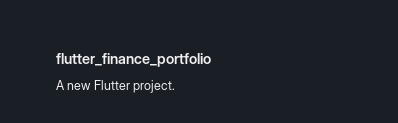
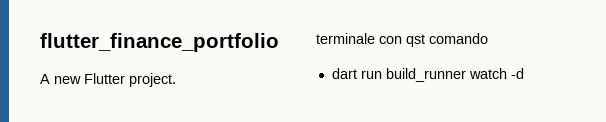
+ terminale con qst comando
+ dart run build_runner watch -d

